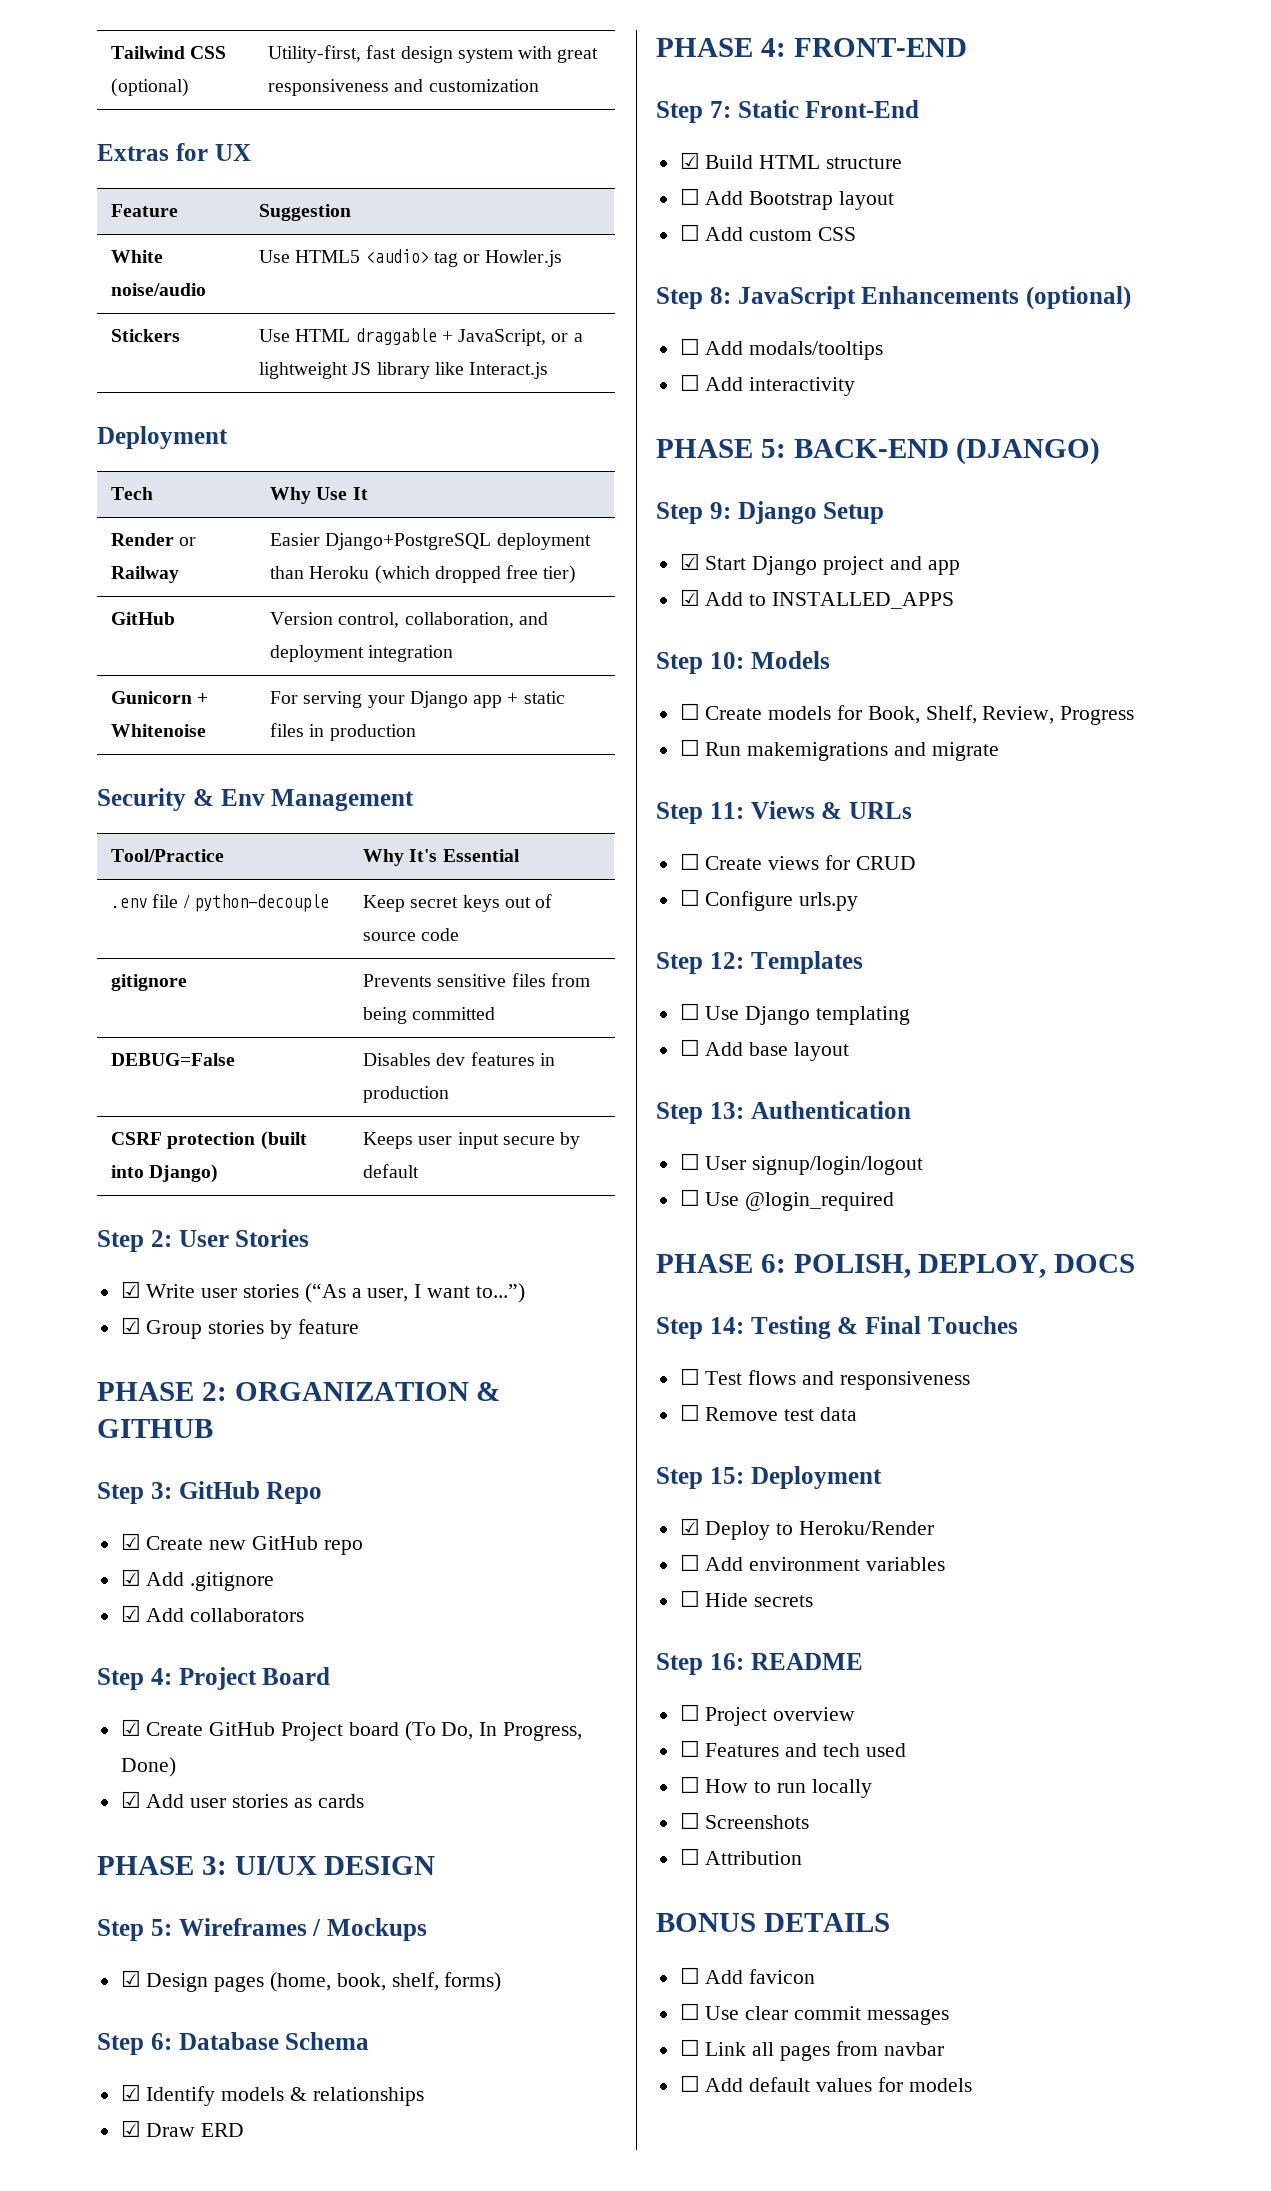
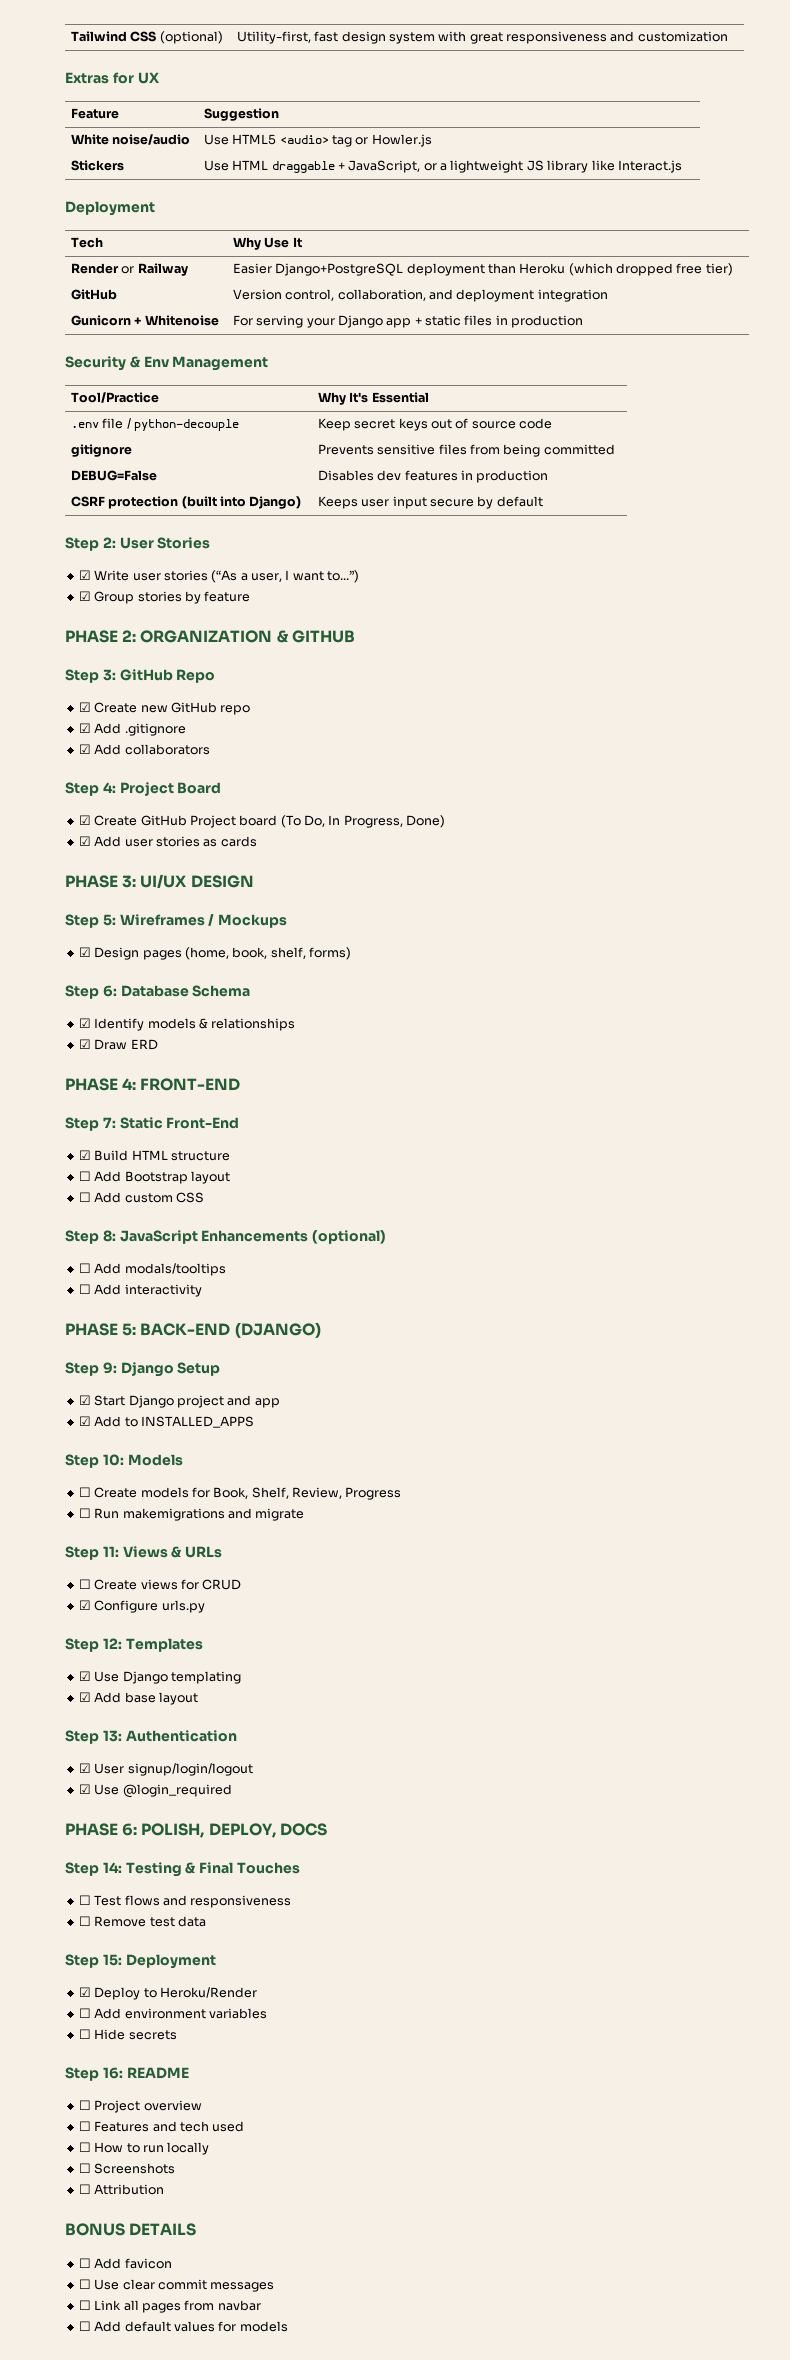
- ☐ Configure urls.py
+ ☑ Configure urls.py
- ☐ Use Django templating
+ ☑ Use Django templating
- ☐ Add base layout
+ ☑ Add base layout
- ☐ User signup/login/logout
+ ☑ User signup/login/logout
- ☐ Use @login_required
+ ☑ Use @login_required

